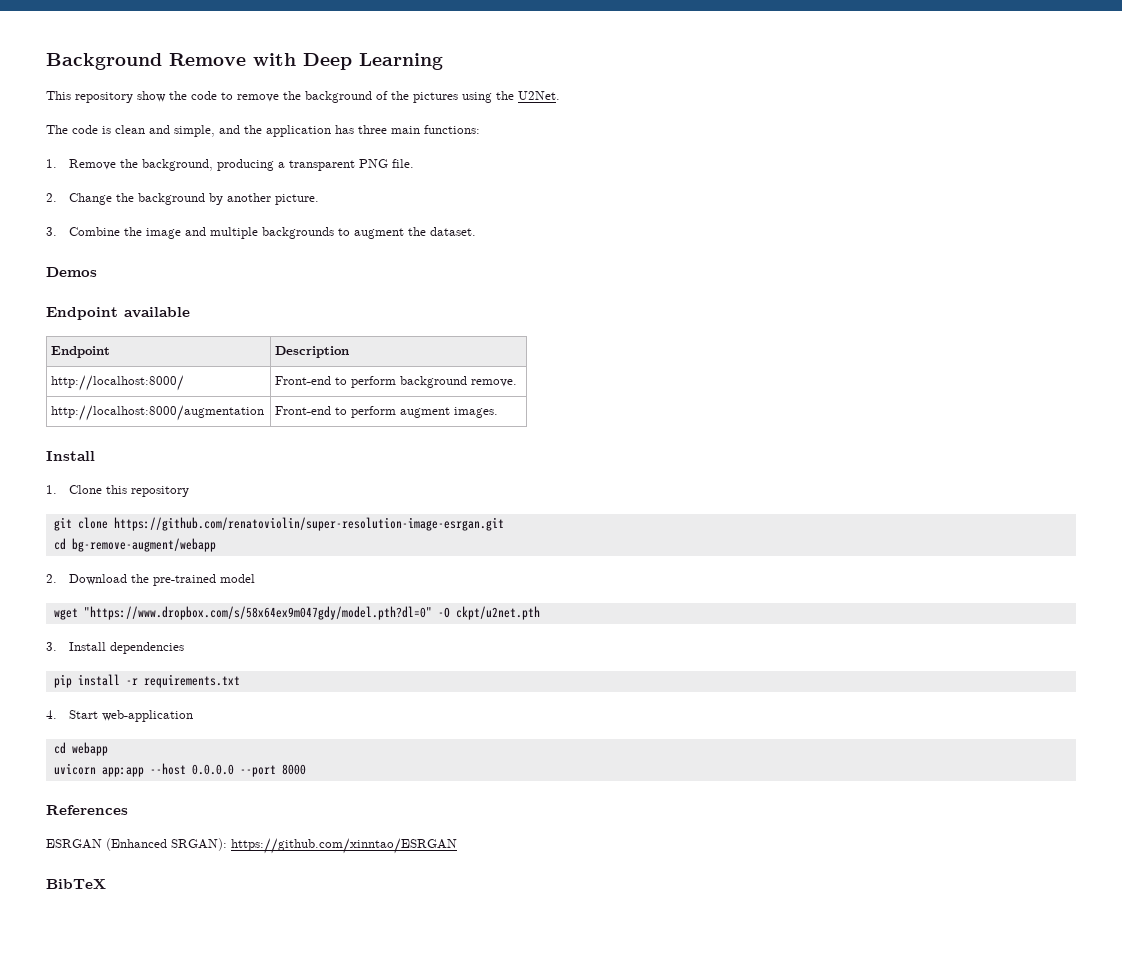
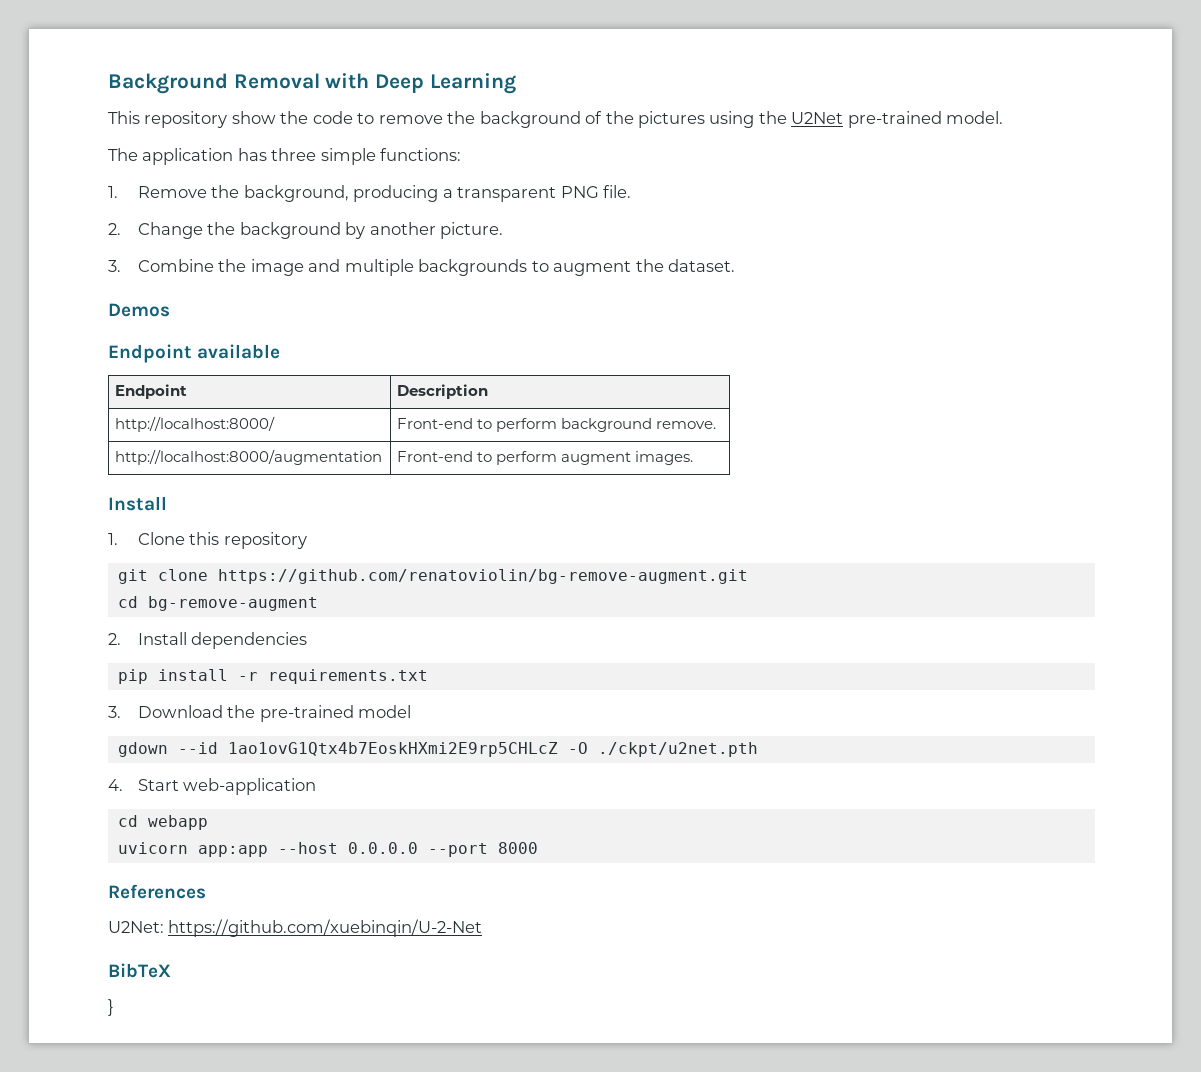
- Background Remove with Deep Learning
+ Background Removal with Deep Learning
- This repository show the code to remove the background of the pictures using the U2Net.
- The code is clean and simple, and the application has three main functions:
+ This repository show the code to remove the background of the pictures using the U2Net pre-trained model.
+ The application has three simple functions:
- git clone https://github.com/renatoviolin/super-resolution-image-esrgan.git
- cd bg-remove-augment/webapp
- 2. Download the pre-trained model
- wget "https://www.dropbox.com/s/58x64ex9m047gdy/model.pth?dl=0" -O ckpt/u2net.pth
- 3. Install dependencies
+ git clone https://github.com/renatoviolin/bg-remove-augment.git
+ cd bg-remove-augment
+ 2. Install dependencies
+ 3. Download the pre-trained model
+ gdown --id 1ao1ovG1Qtx4b7EoskHXmi2E9rp5CHLcZ -O ./ckpt/u2net.pth
- ESRGAN (Enhanced SRGAN): https://github.com/xinntao/ESRGAN
+ U2Net: https://github.com/xuebinqin/U-2-Net
+ }

